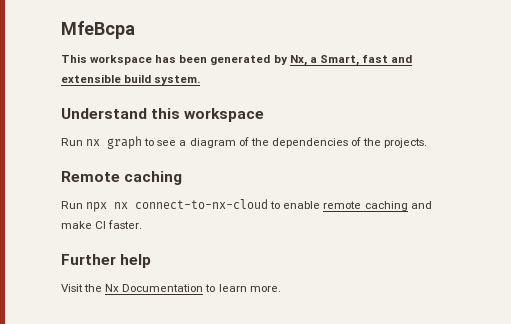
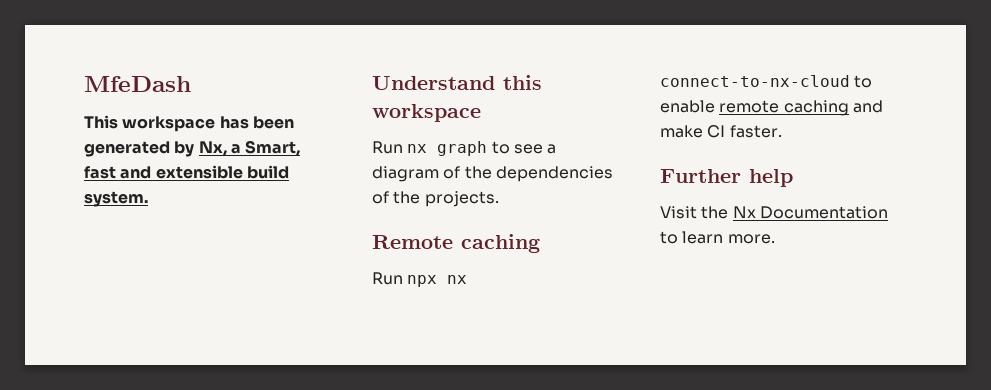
- MfeBcpa
+ MfeDash

